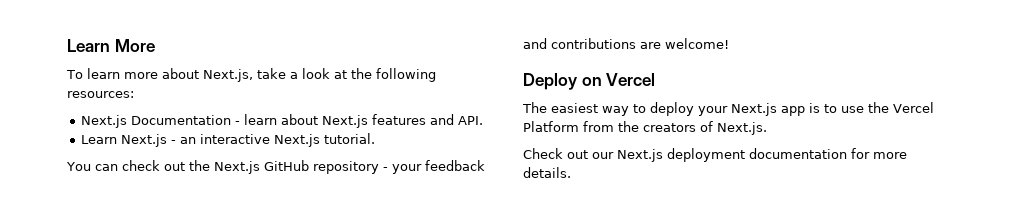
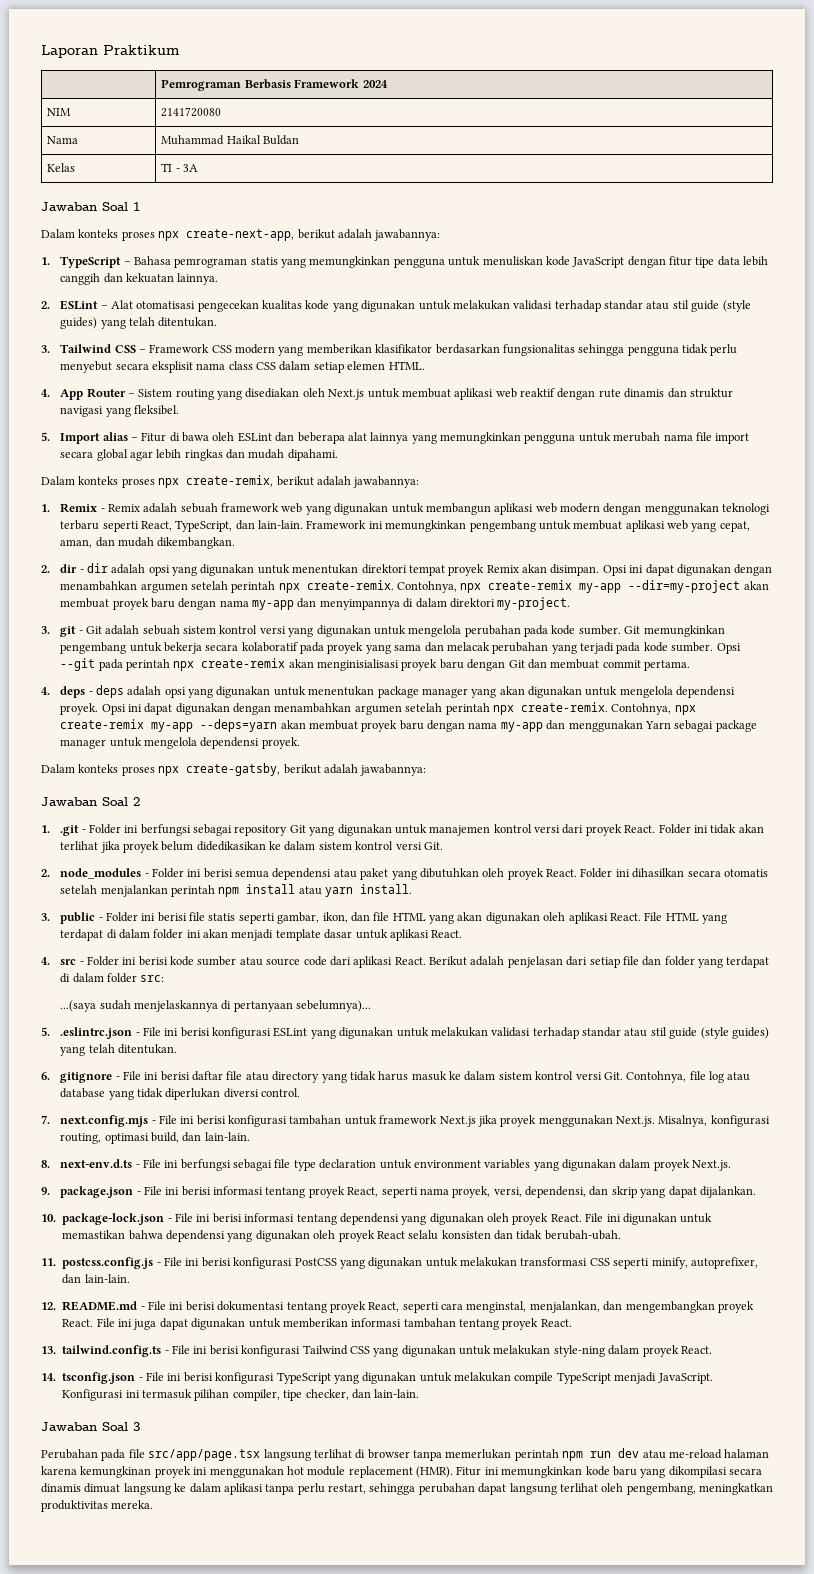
- Learn More
- To learn more about Next.js, take a look at the following resources:
- Next.js Documentation - learn about Next.js features and API.
- Learn Next.js - an interactive Next.js tutorial.
- You can check out the Next.js GitHub repository - your feedback and contributions are welcome!
- Deploy on Vercel
- The easiest way to deploy your Next.js app is to use the Vercel Platform from the creators of Next.js.
- Check out our Next.js deployment documentation for more details.
+ Laporan Praktikum
+ | Pemrograman Berbasis Framework 2024
+ NIM | 2141720080
+ Nama | Muhammad Haikal Buldan
+ Kelas | TI - 3A
+ Jawaban Soal 1
+ Dalam konteks proses npx create-next-app, berikut adalah jawabannya:
+ 1. TypeScript – Bahasa pemrograman statis yang memungkinkan pengguna untuk menuliskan kode JavaScript dengan fitur tipe data lebih canggih dan kekuatan lainnya.
+ 2. ESLint – Alat otomatisasi pengecekan kualitas kode yang digunakan untuk melakukan validasi terhadap standar atau stil guide (style guides) yang telah ditentukan.
+ 3. Tailwind CSS – Framework CSS modern yang memberikan klasifikator berdasarkan fungsionalitas sehingga pengguna tidak perlu menyebut secara eksplisit nama class CSS dalam setiap elemen HTML.
+ 4. App Router – Sistem routing yang disediakan oleh Next.js untuk membuat aplikasi web reaktif dengan rute dinamis dan struktur navigasi yang fleksibel.
+ 5. Import alias – Fitur di bawa oleh ESLint dan beberapa alat lainnya yang memungkinkan pengguna untuk merubah nama file import secara global agar lebih ringkas dan mudah dipahami.
+ Dalam konteks proses npx create-remix, berikut adalah jawabannya:
+ 1. Remix - Remix adalah sebuah framework web yang digunakan untuk membangun aplikasi web modern dengan menggunakan teknologi terbaru seperti React, TypeScript, dan lain-lain. Framework ini memungkinkan pengembang untuk membuat aplikasi web yang cepat, aman, dan mudah dikembangkan.
+ 2. dir - dir adalah opsi yang digunakan untuk menentukan direktori tempat proyek Remix akan disimpan. Opsi ini dapat digunakan dengan menambahkan argumen setelah perintah npx create-remix. Contohnya, npx create-remix my-app --dir=my-project akan membuat proyek baru dengan nama my-app dan menyimpannya di dalam direktori my-project.
+ 3. git - Git adalah sebuah sistem kontrol versi yang digunakan untuk mengelola perubahan pada kode sumber. Git memungkinkan pengembang untuk bekerja secara kolaboratif pada proyek yang sama dan melacak perubahan yang terjadi pada kode sumber. Opsi --git pada perintah npx create-remix akan menginisialisasi proyek baru dengan Git dan membuat commit pertama.
+ 4. deps - deps adalah opsi yang digunakan untuk menentukan package manager yang akan digunakan untuk mengelola dependensi proyek. Opsi ini dapat digunakan dengan menambahkan argumen setelah perintah npx create-remix. Contohnya, npx create-remix my-app --deps=yarn akan membuat proyek baru dengan nama my-app dan menggunakan Yarn sebagai package manager untuk mengelola dependensi proyek.
+ Dalam konteks proses npx create-gatsby, berikut adalah jawabannya:
+ Jawaban Soal 2
+ 1. .git - Folder ini berfungsi sebagai repository Git yang digunakan untuk manajemen kontrol versi dari proyek React. Folder ini tidak akan terlihat jika proyek belum didedikasikan ke dalam sistem kontrol versi Git.
+ 2. node_modules - Folder ini berisi semua dependensi atau paket yang dibutuhkan oleh proyek React. Folder ini dihasilkan secara otomatis setelah menjalankan perintah npm install atau yarn install.
+ 3. public - Folder ini berisi file statis seperti gambar, ikon, dan file HTML yang akan digunakan oleh aplikasi React. File HTML yang terdapat di dalam folder ini akan menjadi template dasar untuk aplikasi React.
+ 4. src - Folder ini berisi kode sumber atau source code dari aplikasi React. Berikut adalah penjelasan dari setiap file dan folder yang terdapat di dalam folder src:
+ ...(saya sudah menjelaskannya di pertanyaan sebelumnya)...
+ 5. .eslintrc.json - File ini berisi konfigurasi ESLint yang digunakan untuk melakukan validasi terhadap standar atau stil guide (style guides) yang telah ditentukan.
+ 6. gitignore - File ini berisi daftar file atau directory yang tidak harus masuk ke dalam sistem kontrol versi Git. Contohnya, file log atau database yang tidak diperlukan diversi control.
+ 7. next.config.mjs - File ini berisi konfigurasi tambahan untuk framework Next.js jika proyek menggunakan Next.js. Misalnya, konfigurasi routing, optimasi build, dan lain-lain.
+ 8. next-env.d.ts - File ini berfungsi sebagai file type declaration untuk environment variables yang digunakan dalam proyek Next.js.
+ 9. package.json - File ini berisi informasi tentang proyek React, seperti nama proyek, versi, dependensi, dan skrip yang dapat dijalankan.
+ 10. package-lock.json - File ini berisi informasi tentang dependensi yang digunakan oleh proyek React. File ini digunakan untuk memastikan bahwa dependensi yang digunakan oleh proyek React selalu konsisten dan tidak berubah-ubah.
+ 11. postcss.config.js - File ini berisi konfigurasi PostCSS yang digunakan untuk melakukan transformasi CSS seperti minify, autoprefixer, dan lain-lain.
+ 12. README.md - File ini berisi dokumentasi tentang proyek React, seperti cara menginstal, menjalankan, dan mengembangkan proyek React. File ini juga dapat digunakan untuk memberikan informasi tambahan tentang proyek React.
+ 13. tailwind.config.ts - File ini berisi konfigurasi Tailwind CSS yang digunakan untuk melakukan style-ning dalam proyek React.
+ 14. tsconfig.json - File ini berisi konfigurasi TypeScript yang digunakan untuk melakukan compile TypeScript menjadi JavaScript. Konfigurasi ini termasuk pilihan compiler, tipe checker, dan lain-lain.
+ Jawaban Soal 3
+ Perubahan pada file src/app/page.tsx langsung terlihat di browser tanpa memerlukan perintah npm run dev atau me-reload halaman karena kemungkinan proyek ini menggunakan hot module replacement (HMR). Fitur ini memungkinkan kode baru yang dikompilasi secara dinamis dimuat langsung ke dalam aplikasi tanpa perlu restart, sehingga perubahan dapat langsung terlihat oleh pengembang, meningkatkan produktivitas mereka.

